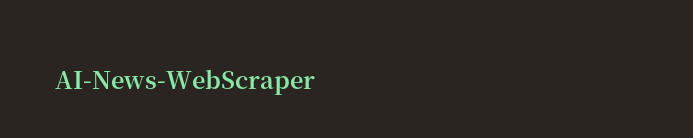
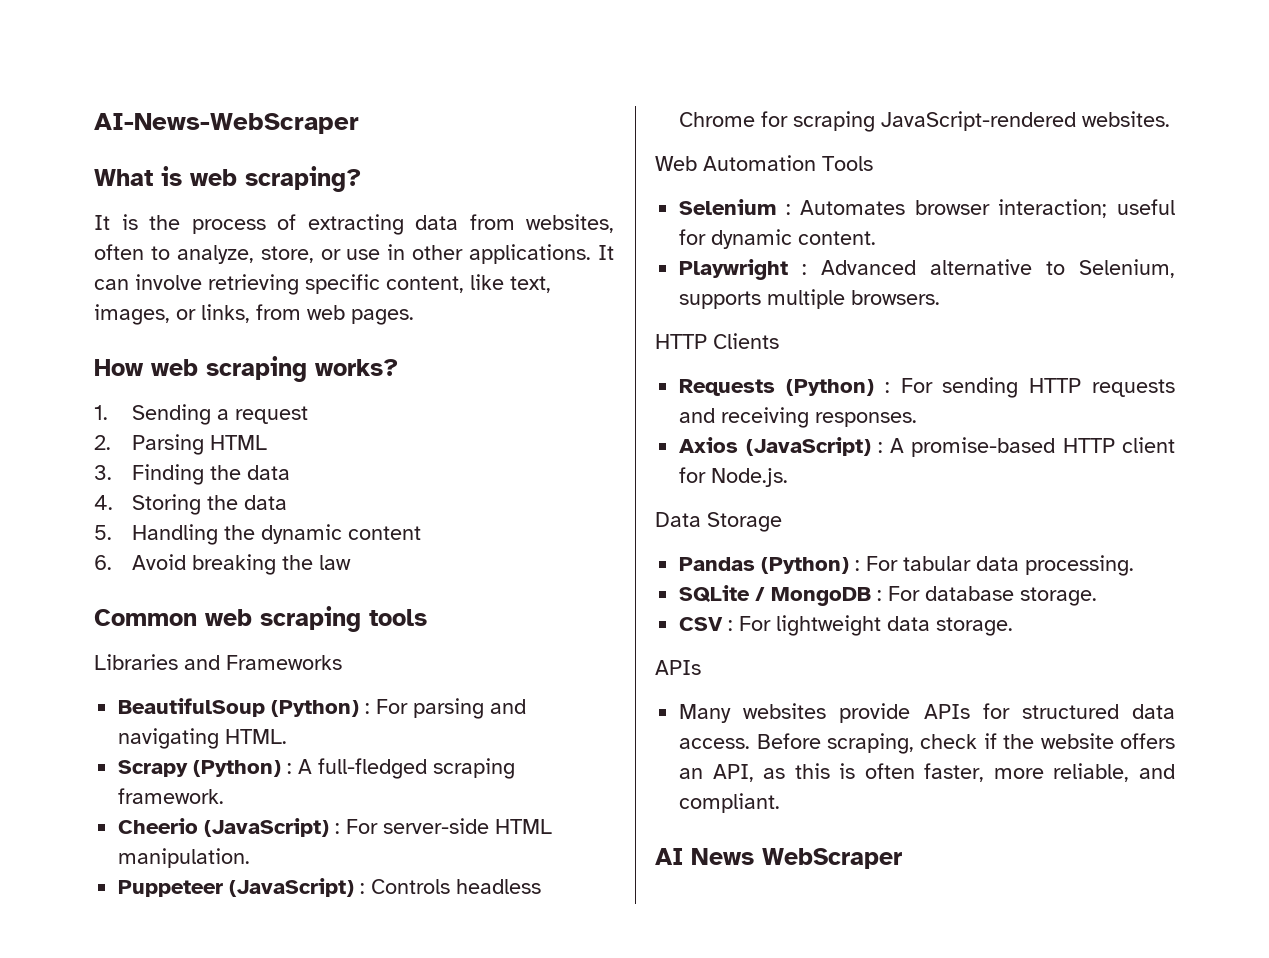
+ What is web scraping?
+ It is the process of extracting data from websites, often to analyze, store, or use in other applications. It can involve retrieving specific content, like text, images, or links, from web pages.
+ How web scraping works?
+ 1. Sending a request
+ 2. Parsing HTML
+ 3. Finding the data
+ 4. Storing the data
+ 5. Handling the dynamic content
+ 6. Avoid breaking the law
+ Common web scraping tools
+ Libraries and Frameworks
+ BeautifulSoup (Python) : For parsing and navigating HTML.
+ Scrapy (Python) : A full-fledged scraping framework.
+ Cheerio (JavaScript) : For server-side HTML manipulation.
+ Puppeteer (JavaScript) : Controls headless Chrome for scraping JavaScript-rendered websites.
+ Web Automation Tools
+ Selenium : Automates browser interaction; useful for dynamic content.
+ Playwright : Advanced alternative to Selenium, supports multiple browsers.
+ HTTP Clients
+ Requests (Python) : For sending HTTP requests and receiving responses.
+ Axios (JavaScript) : A promise-based HTTP client for Node.js.
+ Data Storage
+ Pandas (Python) : For tabular data processing.
+ SQLite / MongoDB : For database storage.
+ CSV : For lightweight data storage.
+ APIs
+ Many websites provide APIs for structured data access. Before scraping, check if the website offers an API, as this is often faster, more reliable, and compliant.
+ AI News WebScraper

